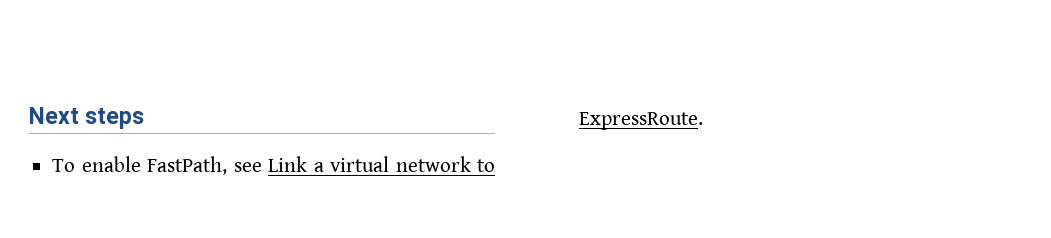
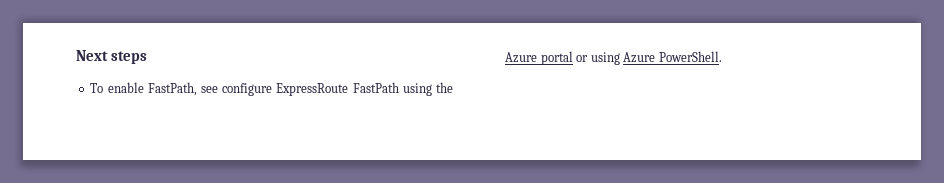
- To enable FastPath, see Link a virtual network to ExpressRoute.
+ To enable FastPath, see configure ExpressRoute FastPath using the Azure portal or using Azure PowerShell.

